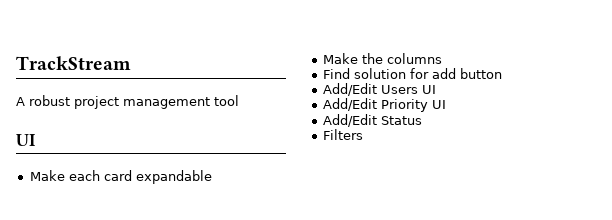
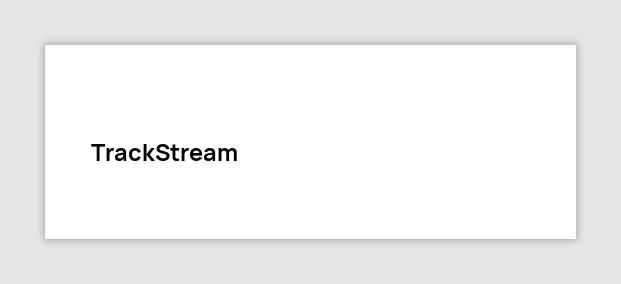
- A robust project management tool
- UI
- Make each card expandable
- Make the columns
- Find solution for add button
- Add/Edit Users UI
- Add/Edit Priority UI
- Add/Edit Status
- Filters

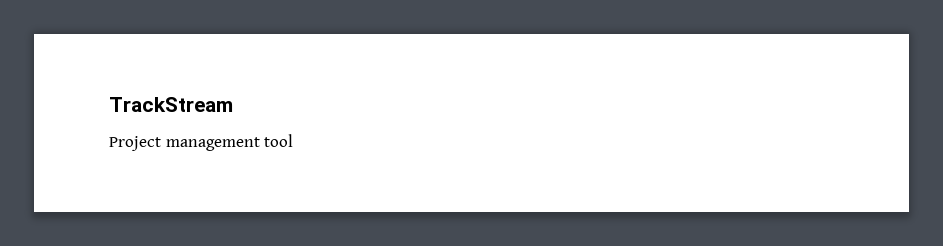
+ Project management tool

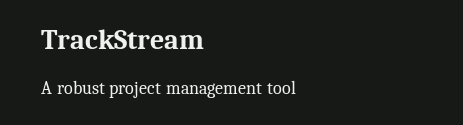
- Project management tool
+ A robust project management tool

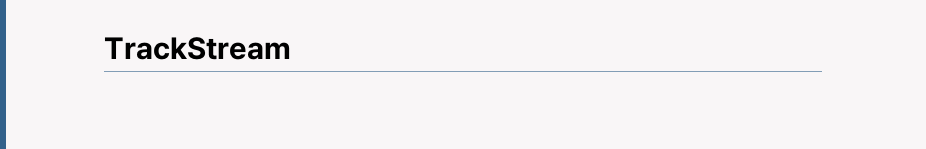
- A robust project management tool

